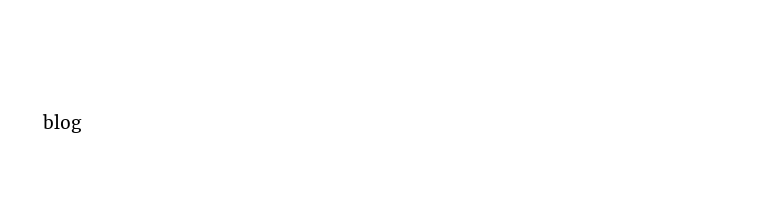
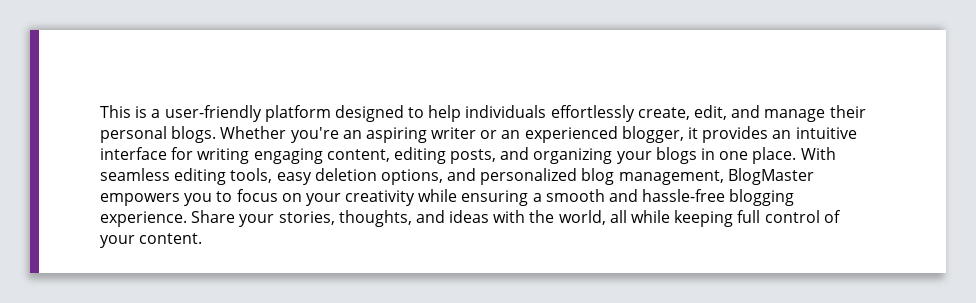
- blog
+ This is a user-friendly platform designed to help individuals effortlessly create, edit, and manage their personal blogs. Whether you're an aspiring writer or an experienced blogger, it provides an intuitive interface for writing engaging content, editing posts, and organizing your blogs in one place. With seamless editing tools, easy deletion options, and personalized blog management, BlogMaster empowers you to focus on your creativity while ensuring a smooth and hassle-free blogging experience. Share your stories, thoughts, and ideas with the world, all while keeping full control of your content.

